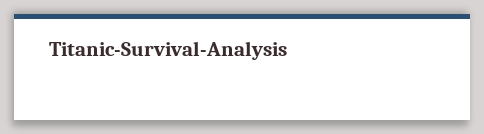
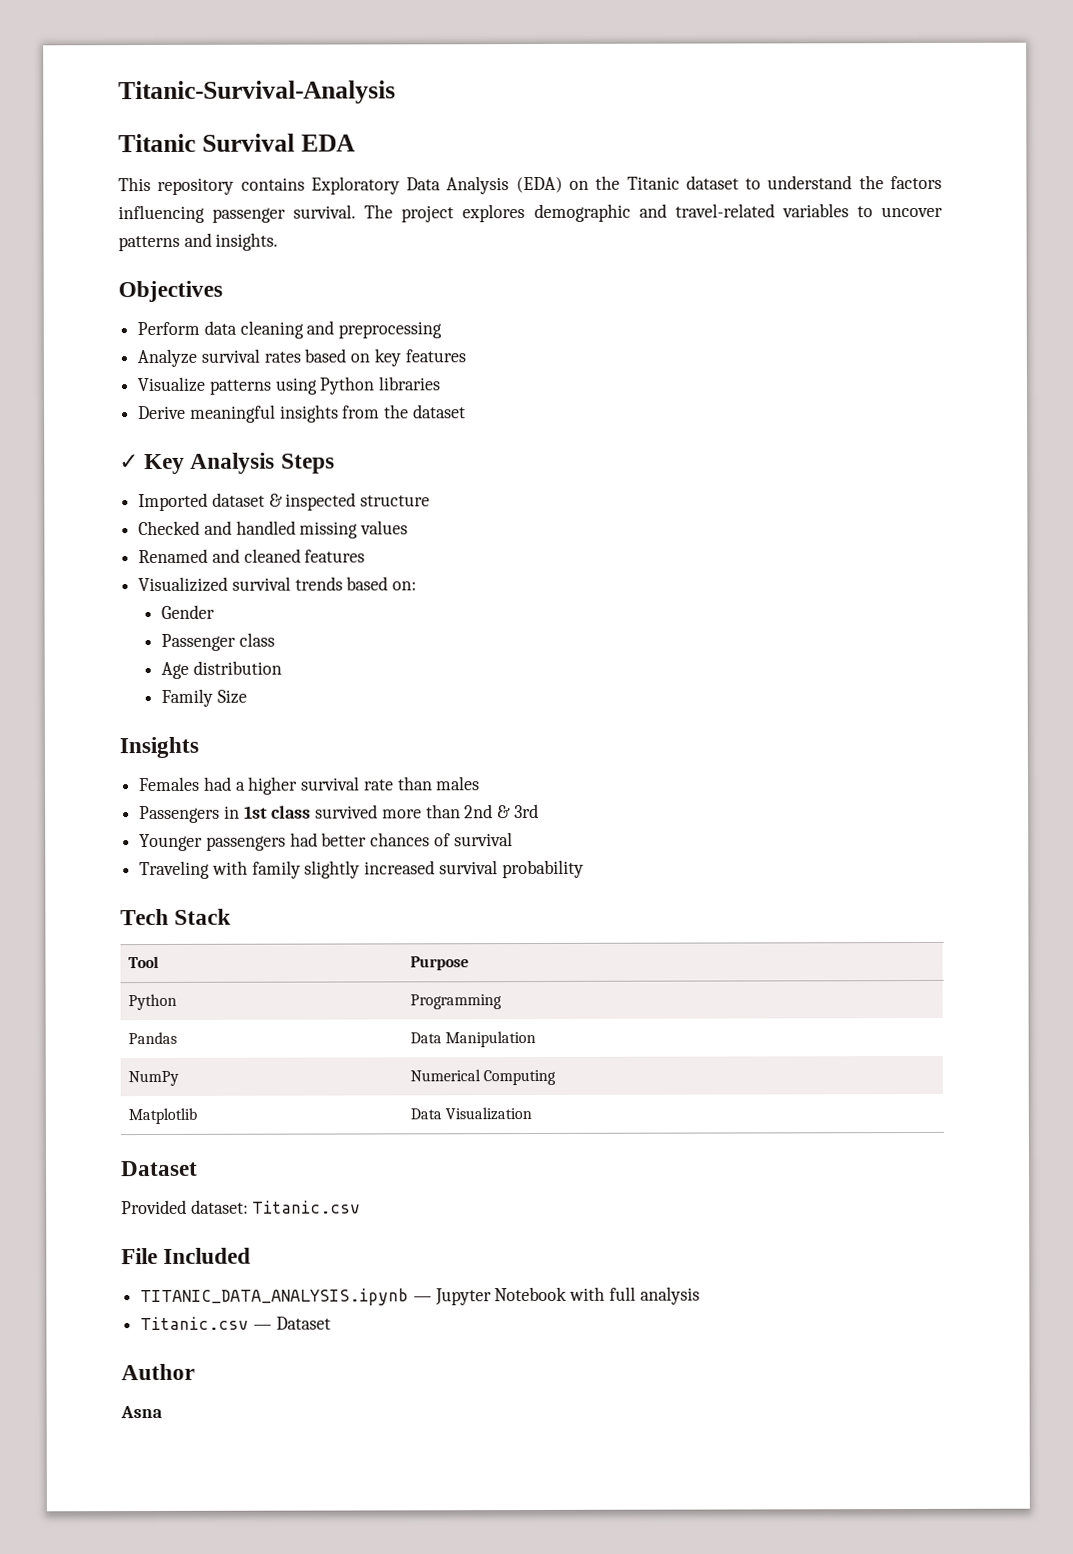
+ Titanic Survival EDA
+ This repository contains Exploratory Data Analysis (EDA) on the Titanic dataset to understand the factors influencing passenger survival. The project explores demographic and travel-related variables to uncover patterns and insights.
+ Objectives
+ Perform data cleaning and preprocessing
+ Analyze survival rates based on key features
+ Visualize patterns using Python libraries
+ Derive meaningful insights from the dataset
+ ✓ Key Analysis Steps
+ Imported dataset & inspected structure
+ Checked and handled missing values
+ Renamed and cleaned features
+ Visualizized survival trends based on:
+ Gender
+ Passenger class
+ Age distribution
+ Family Size
+ Insights
+ Females had a higher survival rate than males
+ Passengers in 1st class survived more than 2nd & 3rd
+ Younger passengers had better chances of survival
+ Traveling with family slightly increased survival probability
+ Tech Stack
+ Tool | Purpose
+ Python | Programming
+ Pandas | Data Manipulation
+ NumPy | Numerical Computing
+ Matplotlib | Data Visualization
+ Dataset
+ Provided dataset: Titanic.csv
+ File Included
+ TITANIC_DATA_ANALYSIS.ipynb — Jupyter Notebook with full analysis
+ Titanic.csv — Dataset
+ Author
+ Asna

